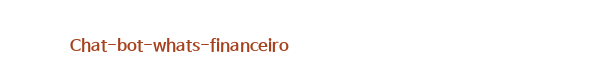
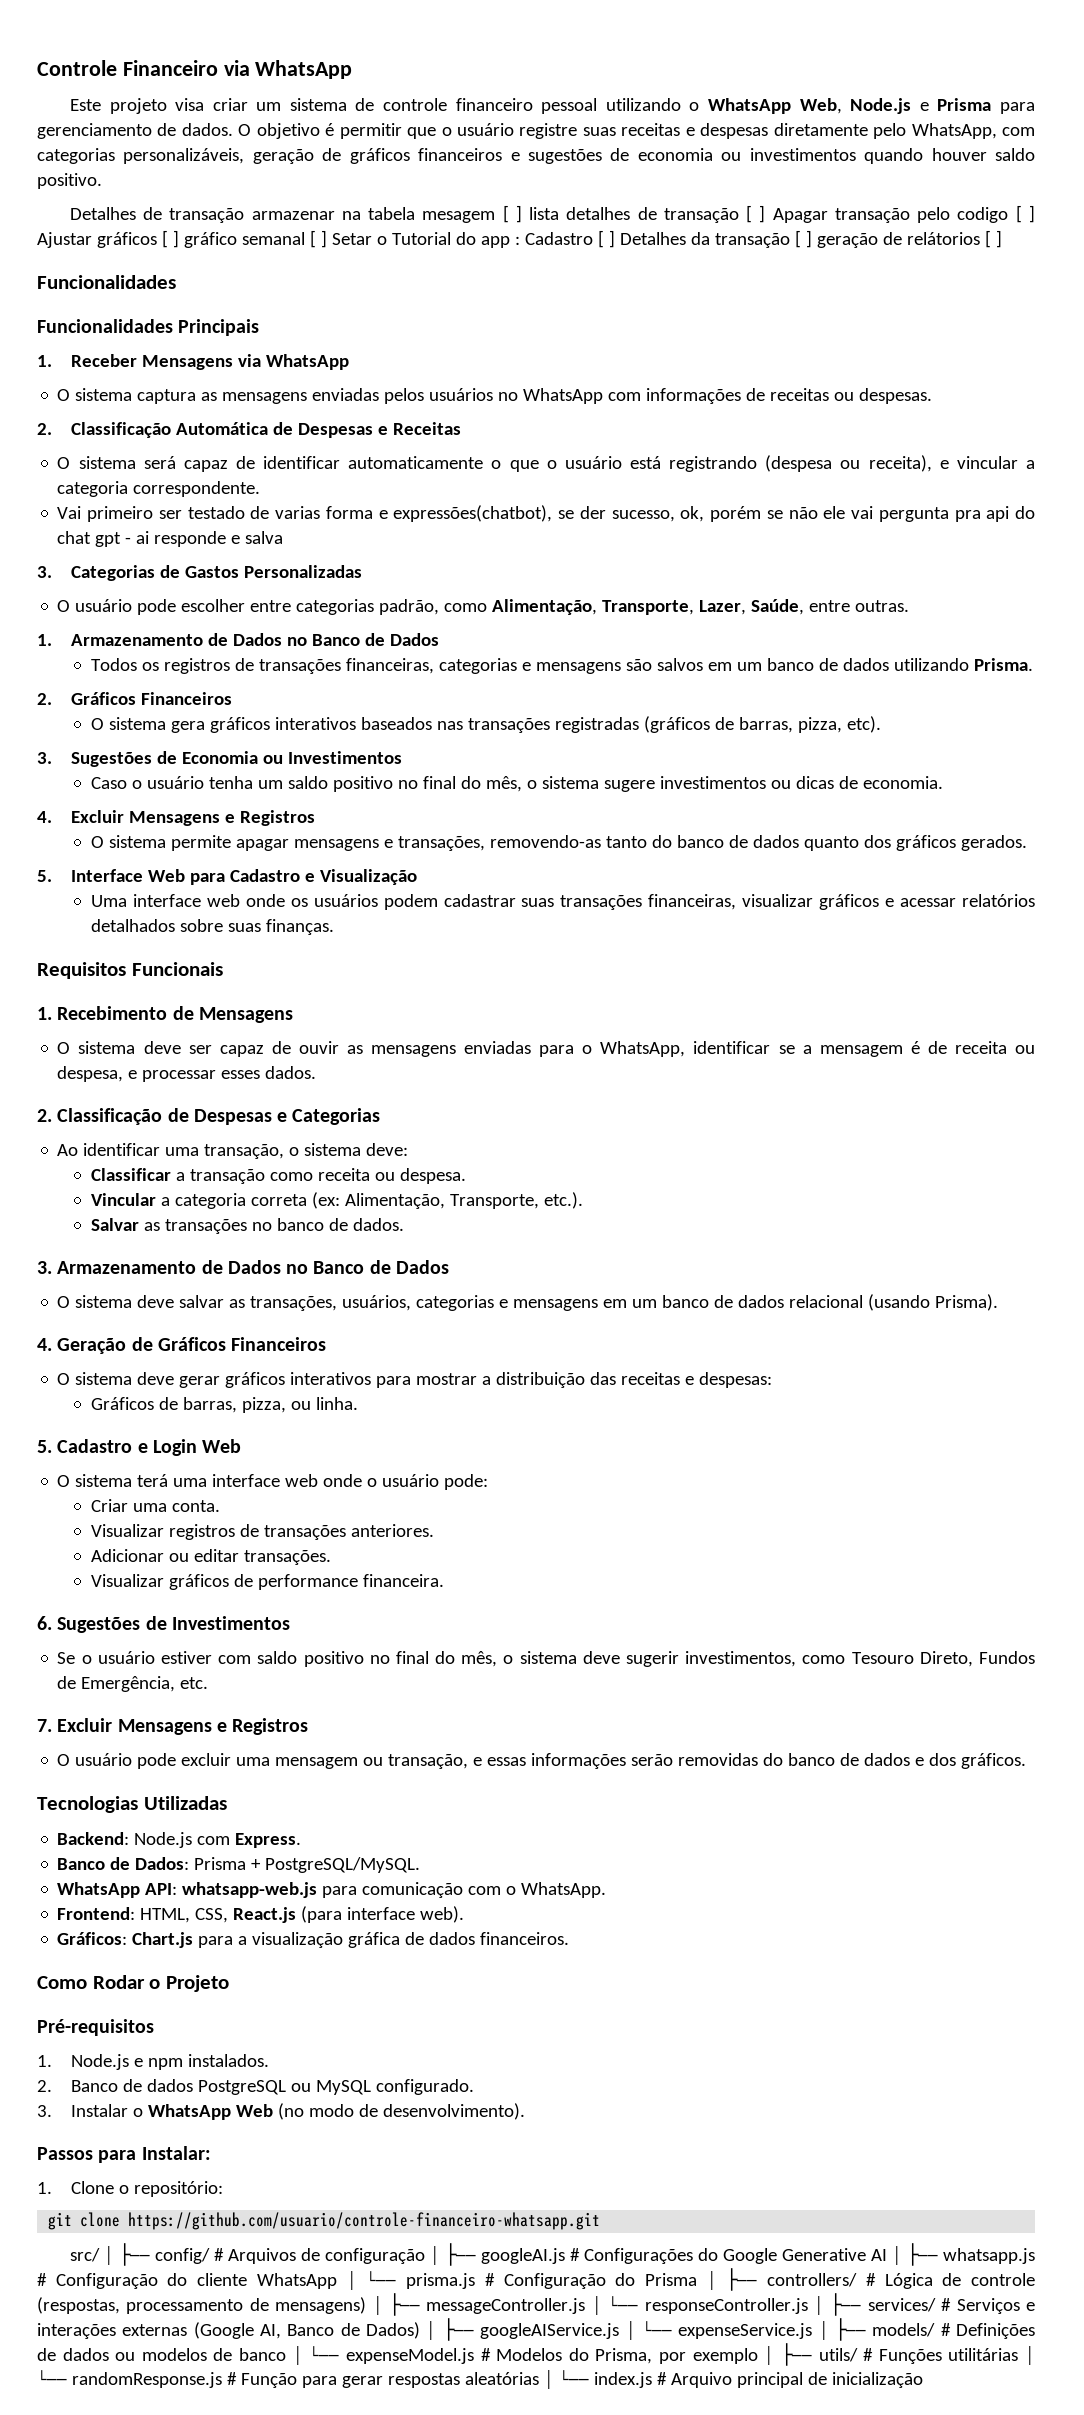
- Chat-bot-whats-financeiro
+ Controle Financeiro via WhatsApp
+ Este projeto visa criar um sistema de controle financeiro pessoal utilizando o WhatsApp Web, Node.js e Prisma para gerenciamento de dados. O objetivo é permitir que o usuário registre suas receitas e despesas diretamente pelo WhatsApp, com categorias personalizáveis, geração de gráficos financeiros e sugestões de economia ou investimentos quando houver saldo positivo.
+ Detalhes de transação armazenar na tabela mesagem [ ] lista detalhes de transação [ ] Apagar transação pelo codigo [ ] Ajustar gráficos [ ] gráfico semanal [ ] Setar o Tutorial do app : Cadastro [ ] Detalhes da transação [ ] geração de relátorios [ ]
+ Funcionalidades
+ Funcionalidades Principais
+ 1. Receber Mensagens via WhatsApp
+ O sistema captura as mensagens enviadas pelos usuários no WhatsApp com informações de receitas ou despesas.
+ 2. Classificação Automática de Despesas e Receitas
+ O sistema será capaz de identificar automaticamente o que o usuário está registrando (despesa ou receita), e vincular a categoria correspondente.
+ Vai primeiro ser testado de varias forma e expressões(chatbot), se der sucesso, ok, porém se não ele vai pergunta pra api do chat gpt - ai responde e salva
+ 3. Categorias de Gastos Personalizadas
+ O usuário pode escolher entre categorias padrão, como Alimentação, Transporte, Lazer, Saúde, entre outras.
+ 1. Armazenamento de Dados no Banco de Dados
+ Todos os registros de transações financeiras, categorias e mensagens são salvos em um banco de dados utilizando Prisma.
+ 2. Gráficos Financeiros
+ O sistema gera gráficos interativos baseados nas transações registradas (gráficos de barras, pizza, etc).
+ 3. Sugestões de Economia ou Investimentos
+ Caso o usuário tenha um saldo positivo no final do mês, o sistema sugere investimentos ou dicas de economia.
+ 4. Excluir Mensagens e Registros
+ O sistema permite apagar mensagens e transações, removendo-as tanto do banco de dados quanto dos gráficos gerados.
+ 5. Interface Web para Cadastro e Visualização
+ Uma interface web onde os usuários podem cadastrar suas transações financeiras, visualizar gráficos e acessar relatórios detalhados sobre suas finanças.
+ Requisitos Funcionais
+ 1. Recebimento de Mensagens
+ O sistema deve ser capaz de ouvir as mensagens enviadas para o WhatsApp, identificar se a mensagem é de receita ou despesa, e processar esses dados.
+ 2. Classificação de Despesas e Categorias
+ Ao identificar uma transação, o sistema deve:
+ Classificar a transação como receita ou despesa.
+ Vincular a categoria correta (ex: Alimentação, Transporte, etc.).
+ Salvar as transações no banco de dados.
+ 3. Armazenamento de Dados no Banco de Dados
+ O sistema deve salvar as transações, usuários, categorias e mensagens em um banco de dados relacional (usando Prisma).
+ 4. Geração de Gráficos Financeiros
+ O sistema deve gerar gráficos interativos para mostrar a distribuição das receitas e despesas:
+ Gráficos de barras, pizza, ou linha.
+ 5. Cadastro e Login Web
+ O sistema terá uma interface web onde o usuário pode:
+ Criar uma conta.
+ Visualizar registros de transações anteriores.
+ Adicionar ou editar transações.
+ Visualizar gráficos de performance financeira.
+ 6. Sugestões de Investimentos
+ Se o usuário estiver com saldo positivo no final do mês, o sistema deve sugerir investimentos, como Tesouro Direto, Fundos de Emergência, etc.
+ 7. Excluir Mensagens e Registros
+ O usuário pode excluir uma mensagem ou transação, e essas informações serão removidas do banco de dados e dos gráficos.
+ Tecnologias Utilizadas
+ Backend: Node.js com Express.
+ Banco de Dados: Prisma + PostgreSQL/MySQL.
+ WhatsApp API: whatsapp-web.js para comunicação com o WhatsApp.
+ Frontend: HTML, CSS, React.js (para interface web).
+ Gráficos: Chart.js para a visualização gráfica de dados financeiros.
+ Como Rodar o Projeto
+ Pré-requisitos
+ 1. Node.js e npm instalados.
+ 2. Banco de dados PostgreSQL ou MySQL configurado.
+ 3. Instalar o WhatsApp Web (no modo de desenvolvimento).
+ Passos para Instalar:
+ 1. Clone o repositório:
+ git clone https://github.com/usuario/controle-financeiro-whatsapp.git
+ src/ │ ├── config/ # Arquivos de configuração │ ├── googleAI.js # Configurações do Google Generative AI │ ├── whatsapp.js # Configuração do cliente WhatsApp │ └── prisma.js # Configuração do Prisma │ ├── controllers/ # Lógica de controle (respostas, processamento de mensagens) │ ├── messageController.js │ └── responseController.js │ ├── services/ # Serviços e interações externas (Google AI, Banco de Dados) │ ├── googleAIService.js │ └── expenseService.js │ ├── models/ # Definições de dados ou modelos de banco │ └── expenseModel.js # Modelos do Prisma, por exemplo │ ├── utils/ # Funções utilitárias │ └── randomResponse.js # Função para gerar respostas aleatórias │ └── index.js # Arquivo principal de inicialização

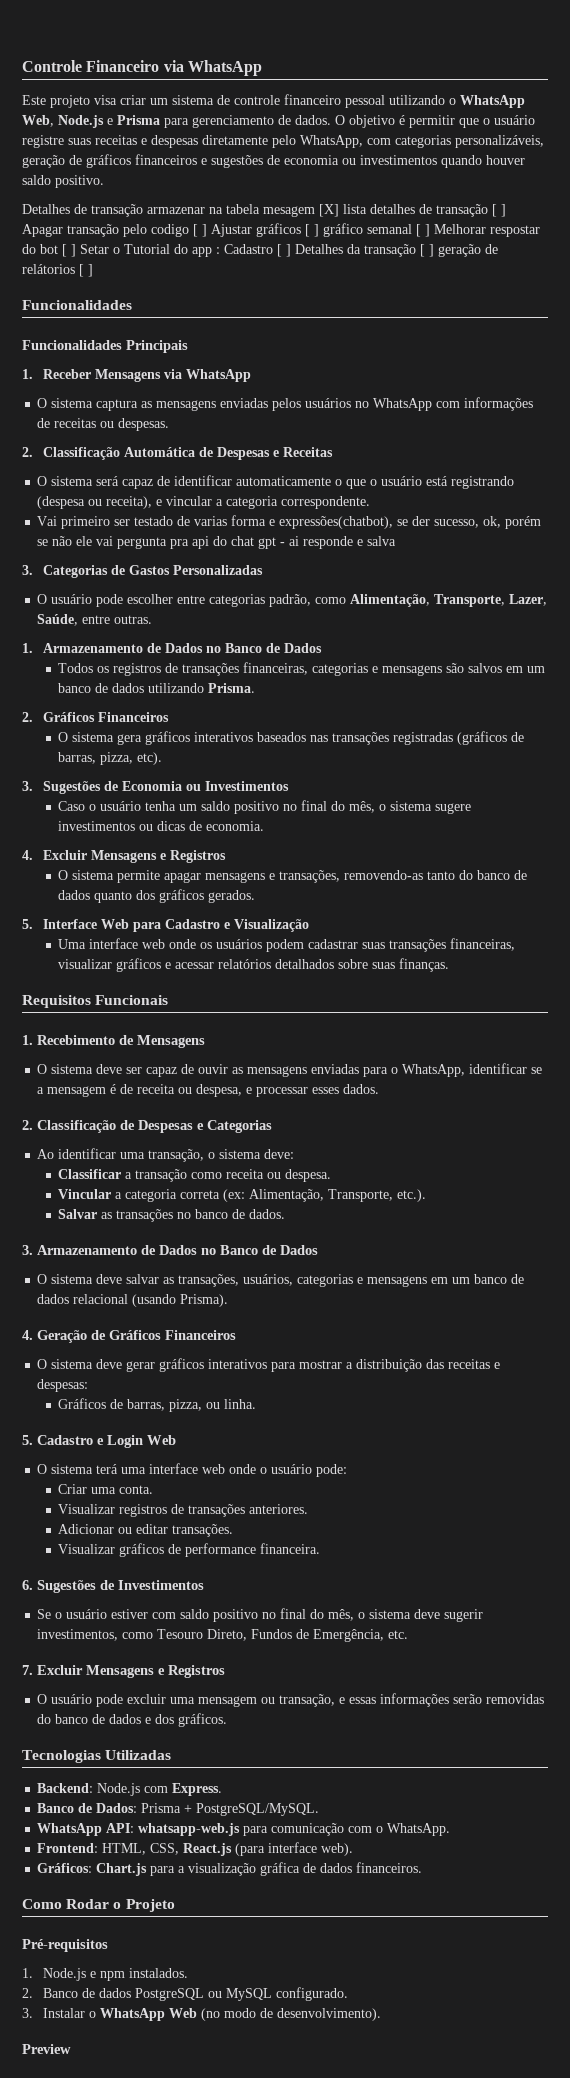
- Detalhes de transação armazenar na tabela mesagem [ ] lista detalhes de transação [ ] Apagar transação pelo codigo [ ] Ajustar gráficos [ ] gráfico semanal [ ] Setar o Tutorial do app : Cadastro [ ] Detalhes da transação [ ] geração de relátorios [ ]
+ Detalhes de transação armazenar na tabela mesagem [X] lista detalhes de transação [ ] Apagar transação pelo codigo [ ] Ajustar gráficos [ ] gráfico semanal [ ] Melhorar respostar do bot [ ] Setar o Tutorial do app : Cadastro [ ] Detalhes da transação [ ] geração de relátorios [ ]
- Passos para Instalar:
- 1. Clone o repositório:
- git clone https://github.com/usuario/controle-financeiro-whatsapp.git
- src/ │ ├── config/ # Arquivos de configuração │ ├── googleAI.js # Configurações do Google Generative AI │ ├── whatsapp.js # Configuração do cliente WhatsApp │ └── prisma.js # Configuração do Prisma │ ├── controllers/ # Lógica de controle (respostas, processamento de mensagens) │ ├── messageController.js │ └── responseController.js │ ├── services/ # Serviços e interações externas (Google AI, Banco de Dados) │ ├── googleAIService.js │ └── expenseService.js │ ├── models/ # Definições de dados ou modelos de banco │ └── expenseModel.js # Modelos do Prisma, por exemplo │ ├── utils/ # Funções utilitárias │ └── randomResponse.js # Função para gerar respostas aleatórias │ └── index.js # Arquivo principal de inicialização
+ Preview

